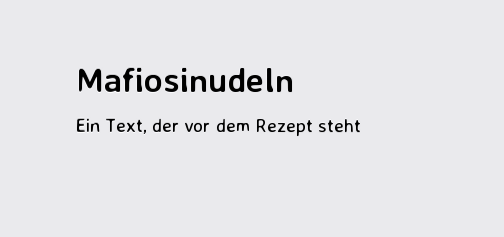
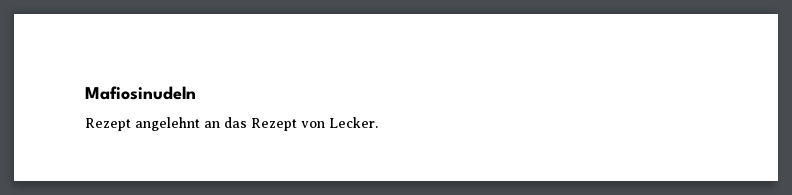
- Ein Text, der vor dem Rezept steht
+ Rezept angelehnt an das Rezept von Lecker.

